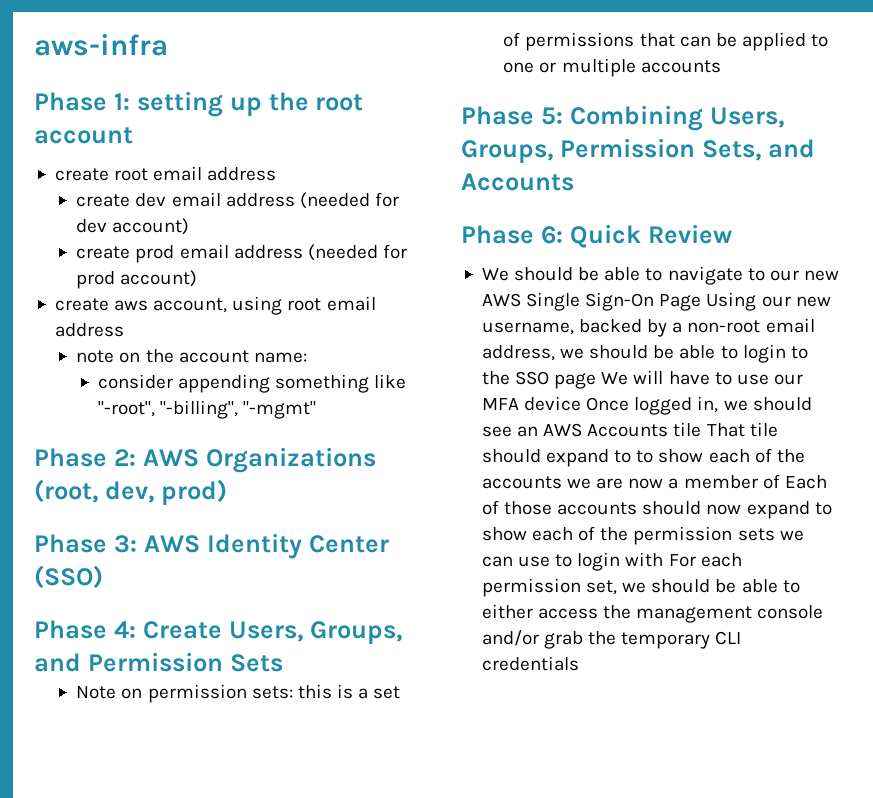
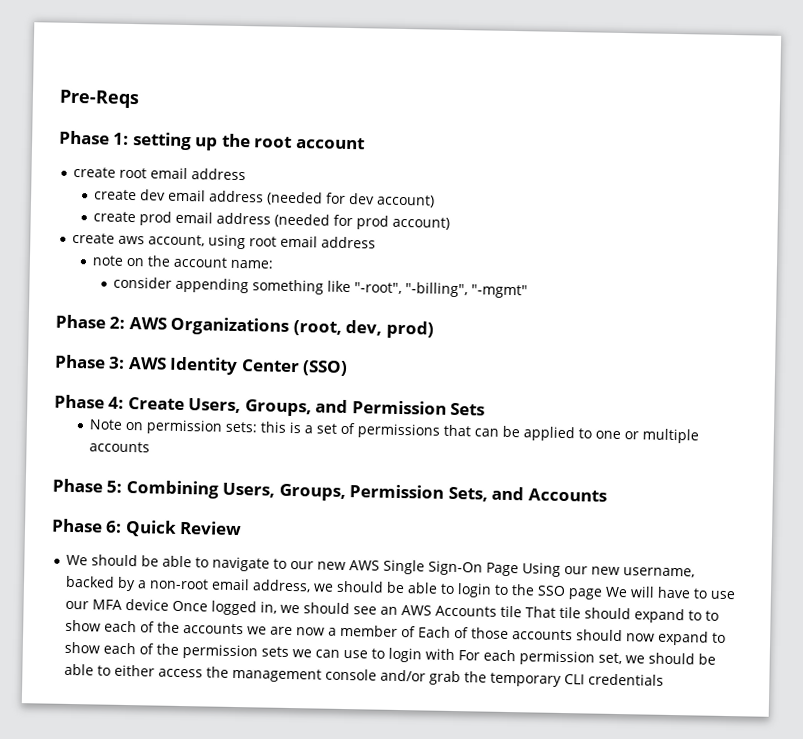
- aws-infra
+ Pre-Reqs

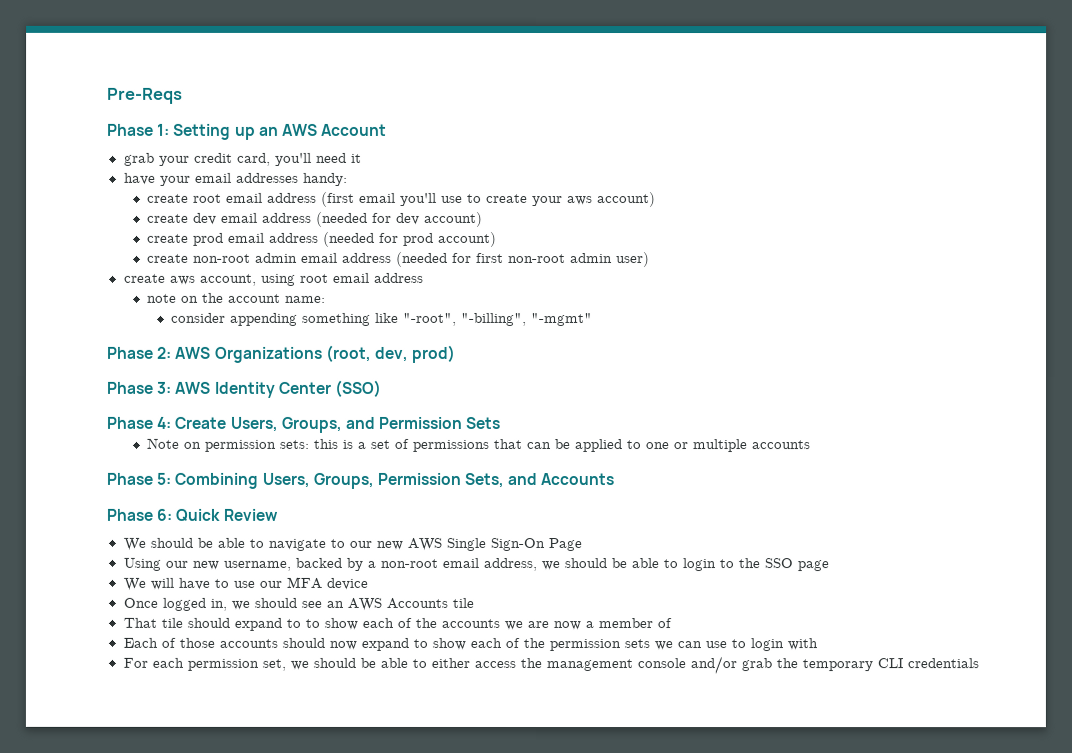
- Phase 1: setting up the root account
- create root email address
+ Phase 1: Setting up an AWS Account
+ grab your credit card, you'll need it
+ have your email addresses handy:
+ create root email address (first email you'll use to create your aws account)
+ create non-root admin email address (needed for first non-root admin user)
- We should be able to navigate to our new AWS Single Sign-On Page Using our new username, backed by a non-root email address, we should be able to login to the SSO page We will have to use our MFA device Once logged in, we should see an AWS Accounts tile That tile should expand to to show each of the accounts we are now a member of Each of those accounts should now expand to show each of the permission sets we can use to login with For each permission set, we should be able to either access the management console and/or grab the temporary CLI credentials
+ We should be able to navigate to our new AWS Single Sign-On Page
+ Using our new username, backed by a non-root email address, we should be able to login to the SSO page
+ We will have to use our MFA device
+ Once logged in, we should see an AWS Accounts tile
+ That tile should expand to to show each of the accounts we are now a member of
+ Each of those accounts should now expand to show each of the permission sets we can use to login with
+ For each permission set, we should be able to either access the management console and/or grab the temporary CLI credentials

